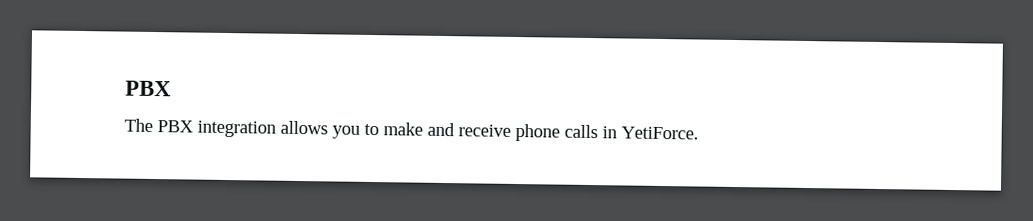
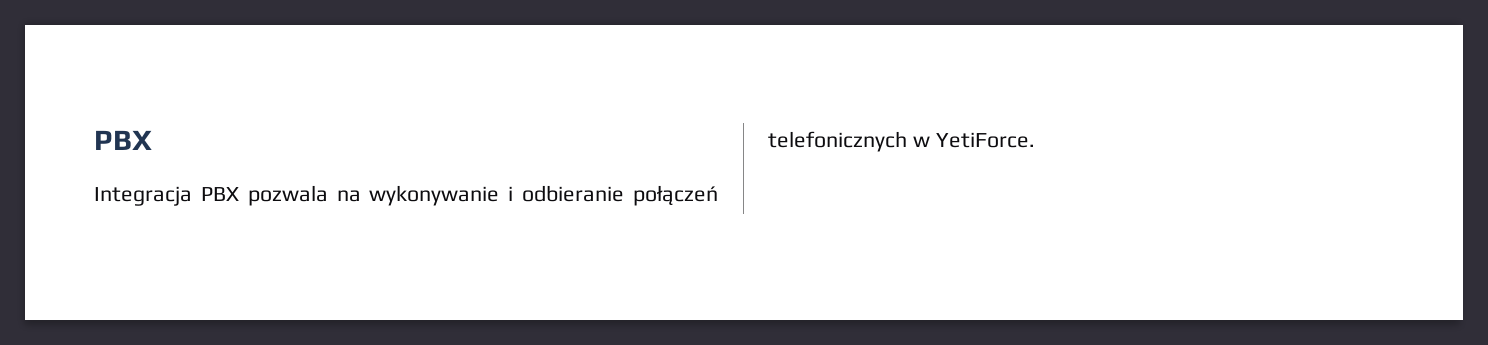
- The PBX integration allows you to make and receive phone calls in YetiForce.
+ Integracja PBX pozwala na wykonywanie i odbieranie połączeń telefonicznych w YetiForce.

